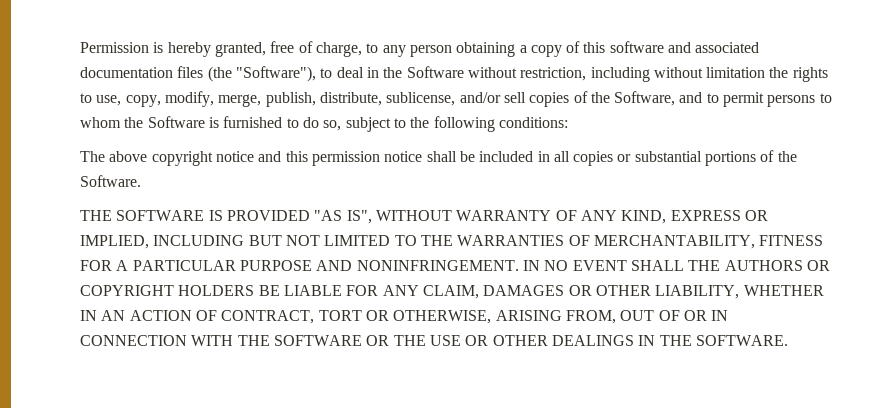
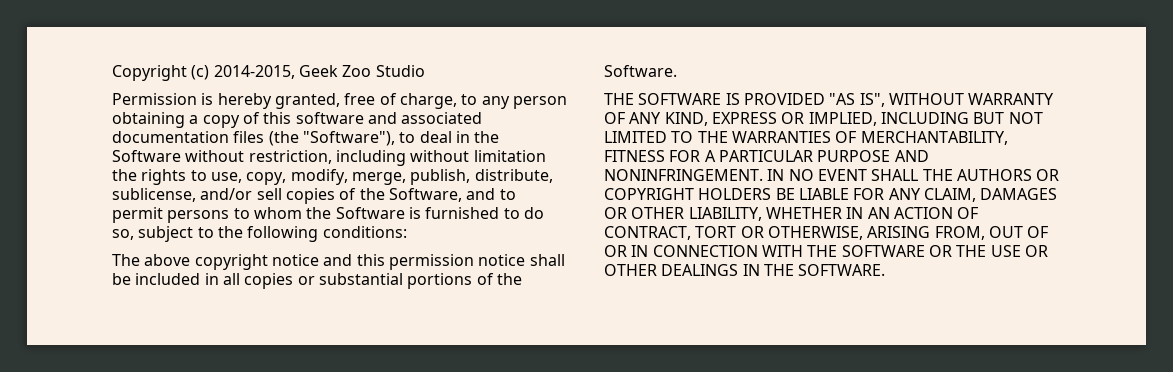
+ Copyright (c) 2014-2015, Geek Zoo Studio

